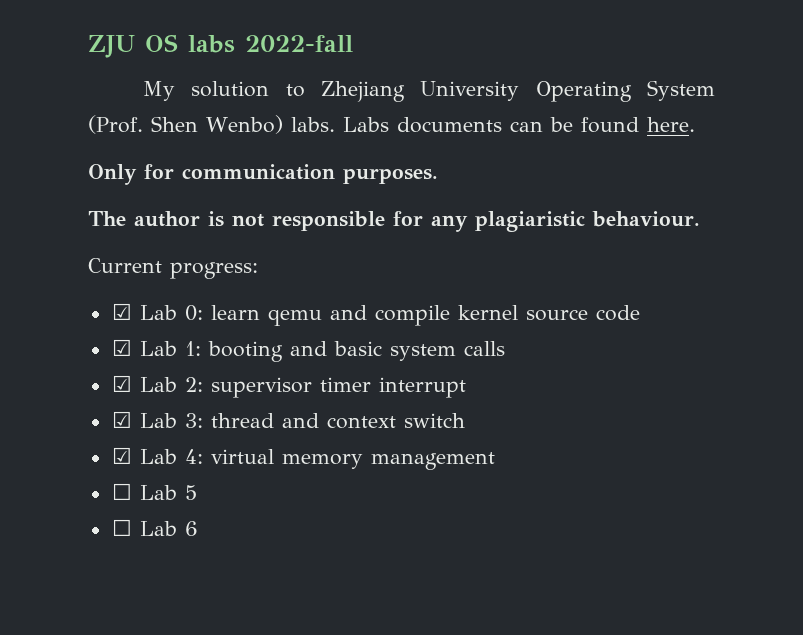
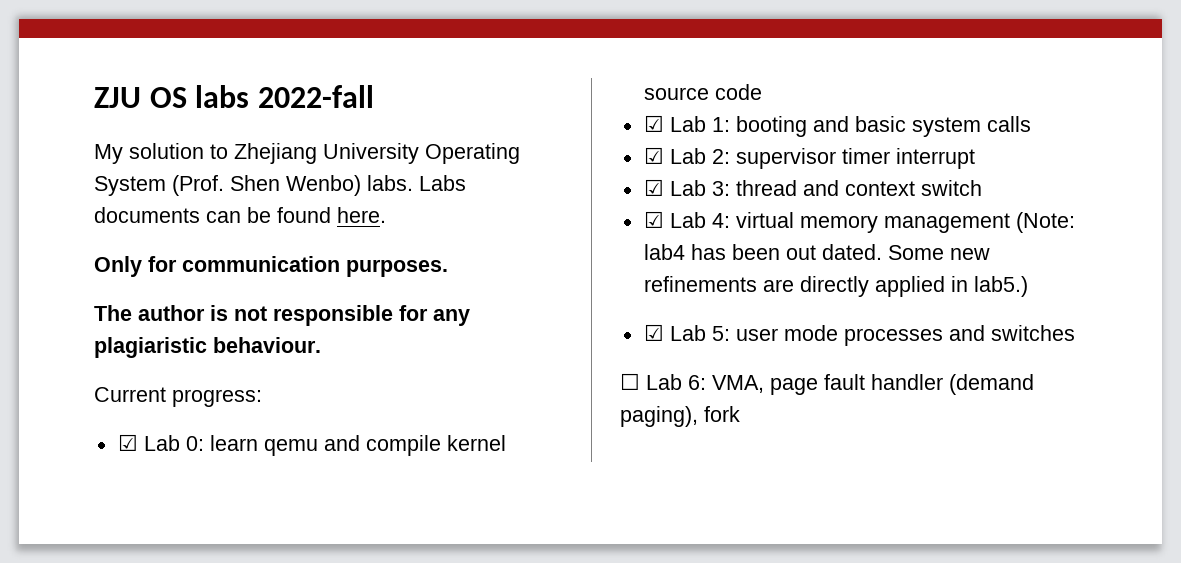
- ☑ Lab 4: virtual memory management
- ☐ Lab 5
- ☐ Lab 6
+ ☑ Lab 4: virtual memory management (Note: lab4 has been out dated. Some new refinements are directly applied in lab5.)
+ ☑ Lab 5: user mode processes and switches
+ ☐ Lab 6: VMA, page fault handler (demand paging), fork

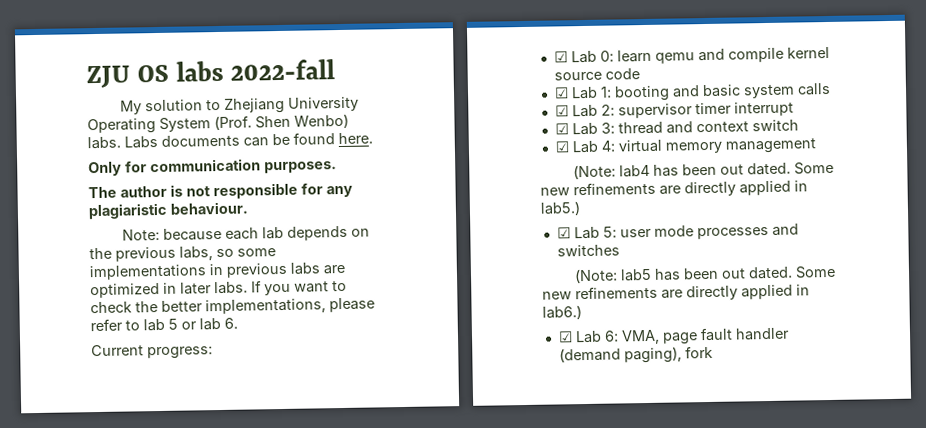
+ Note: because each lab depends on the previous labs, so some implementations in previous labs are optimized in later labs. If you want to check the better implementations, please refer to lab 5 or lab 6.
- ☑ Lab 4: virtual memory management (Note: lab4 has been out dated.
+ ☑ Lab 4: virtual memory management
+ (Note: lab4 has been out dated.
- ☐ Lab 6: VMA, page fault handler (demand paging), fork
+ (Note: lab5 has been out dated. Some new refinements are directly applied in lab6.)
+ ☑ Lab 6: VMA, page fault handler (demand paging), fork

